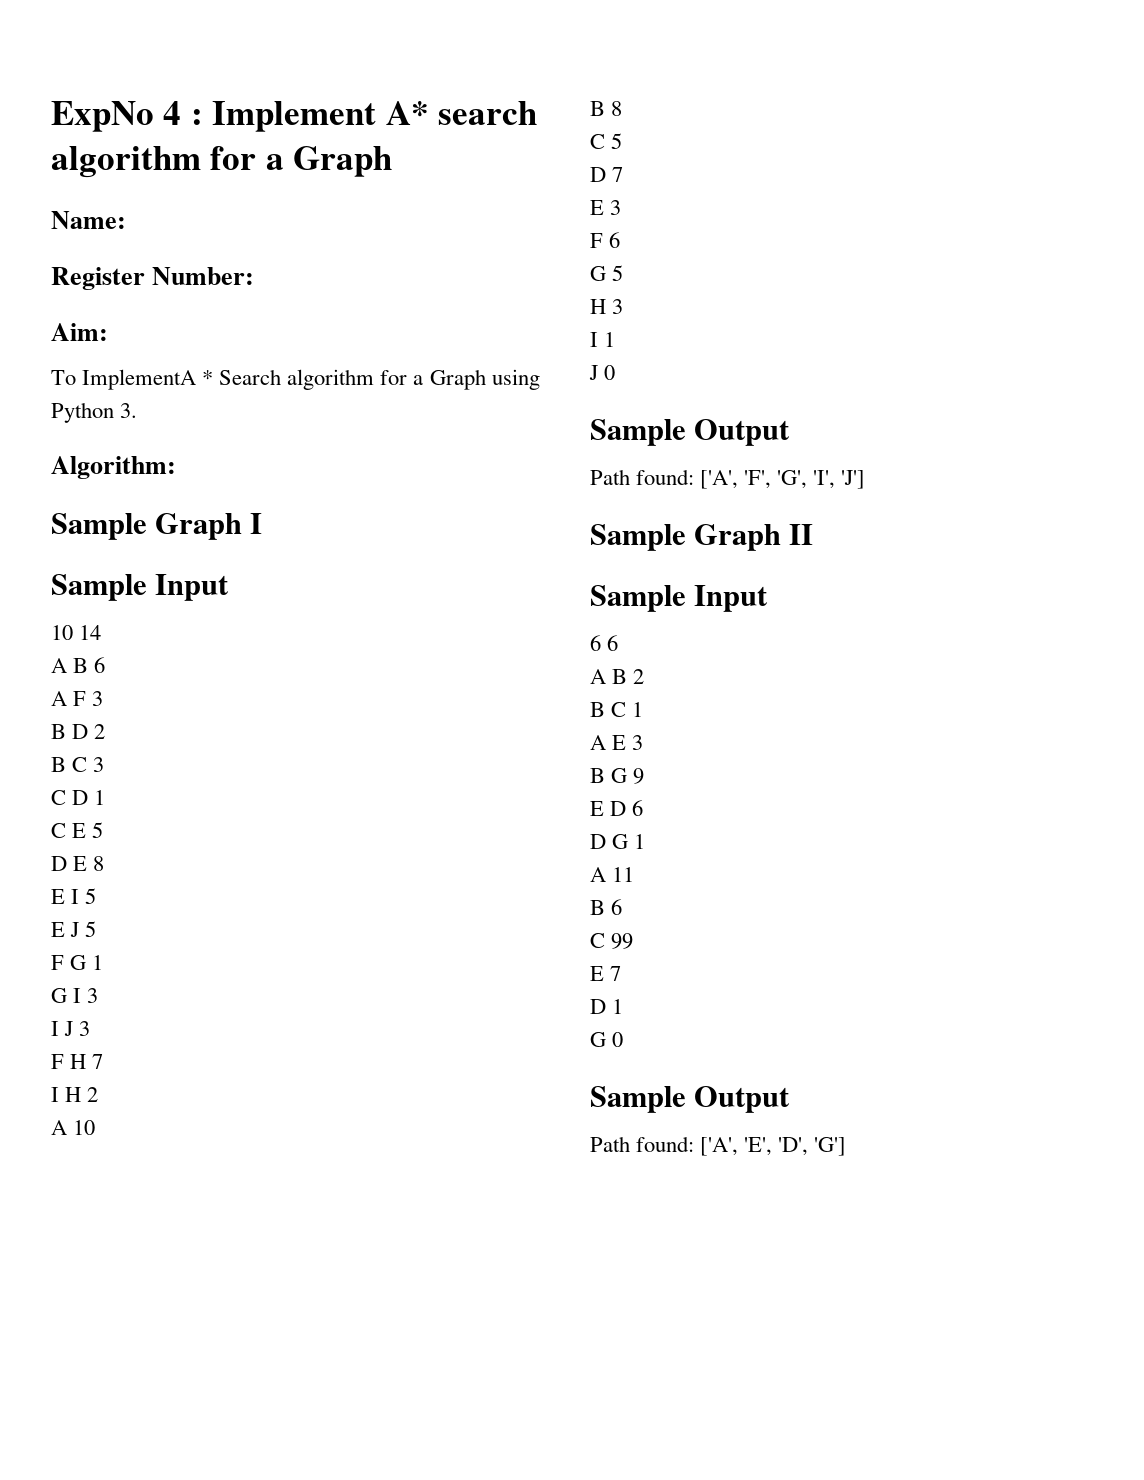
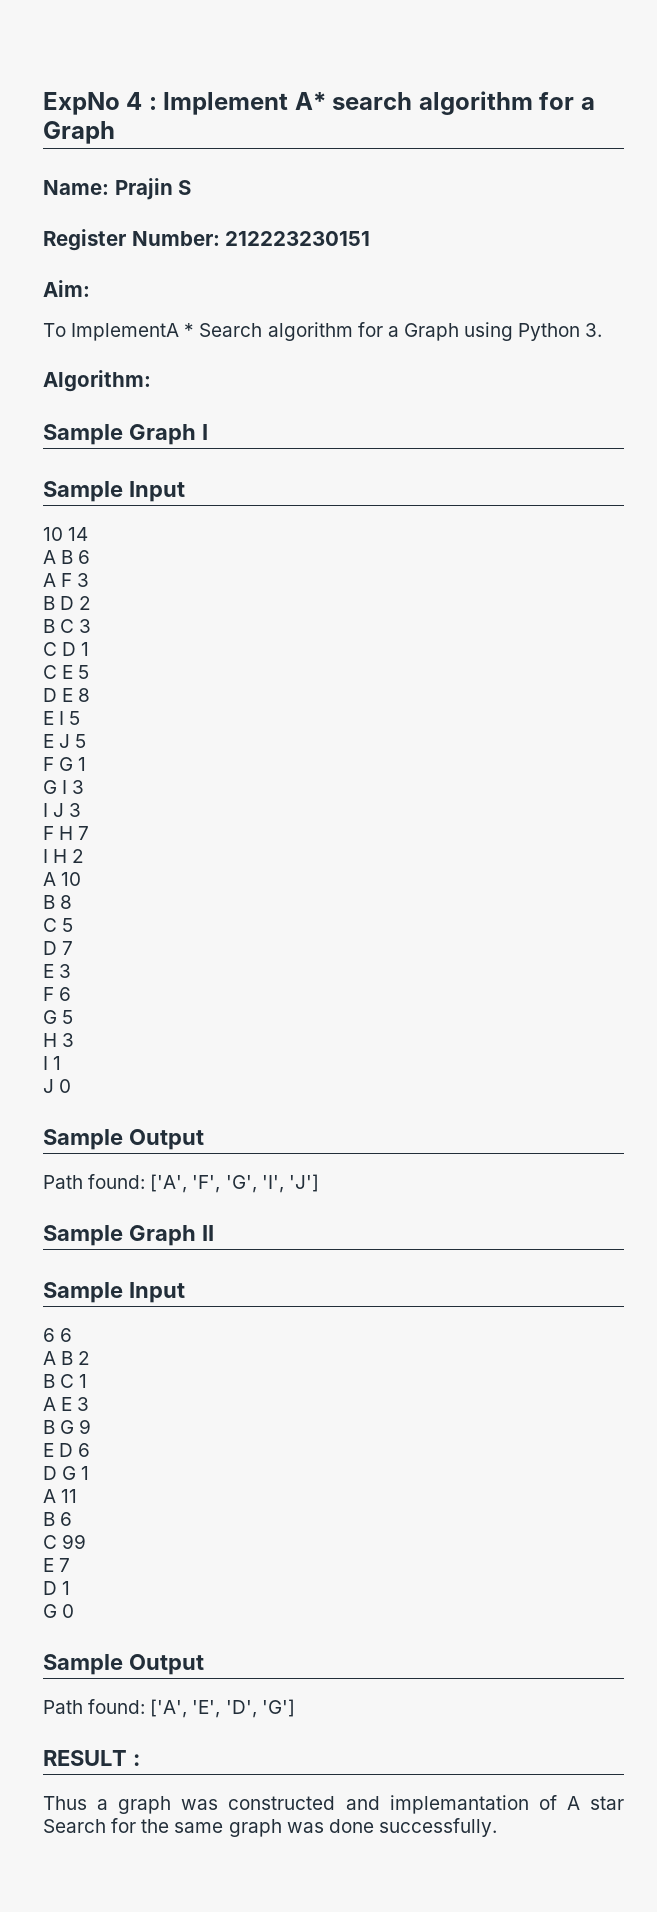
- Name:
+ Name: Prajin S
- Register Number:
+ Register Number: 212223230151
+ RESULT :
+ Thus a graph was constructed and implemantation of A star Search for the same graph was done successfully.

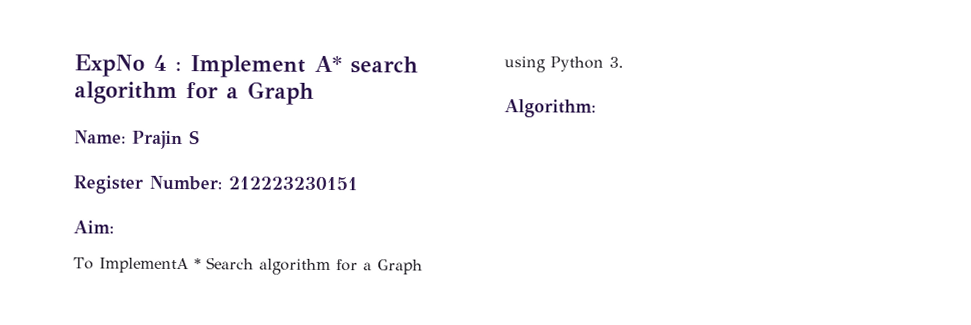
- Sample Graph I
- Sample Input
- 10 14
- A B 6
- A F 3
- B D 2
- B C 3
- C D 1
- C E 5
- D E 8
- E I 5
- E J 5
- F G 1
- G I 3
- I J 3
- F H 7
- I H 2
- A 10
- B 8
- C 5
- D 7
- E 3
- F 6
- G 5
- H 3
- I 1
- J 0
- Sample Output
- Path found: ['A', 'F', 'G', 'I', 'J']
- Sample Graph II
- Sample Input
- 6 6
- A B 2
- B C 1
- A E 3
- B G 9
- E D 6
- D G 1
- A 11
- B 6
- C 99
- E 7
- D 1
- G 0
- Sample Output
- Path found: ['A', 'E', 'D', 'G']
- RESULT :
- Thus a graph was constructed and implemantation of A star Search for the same graph was done successfully.

